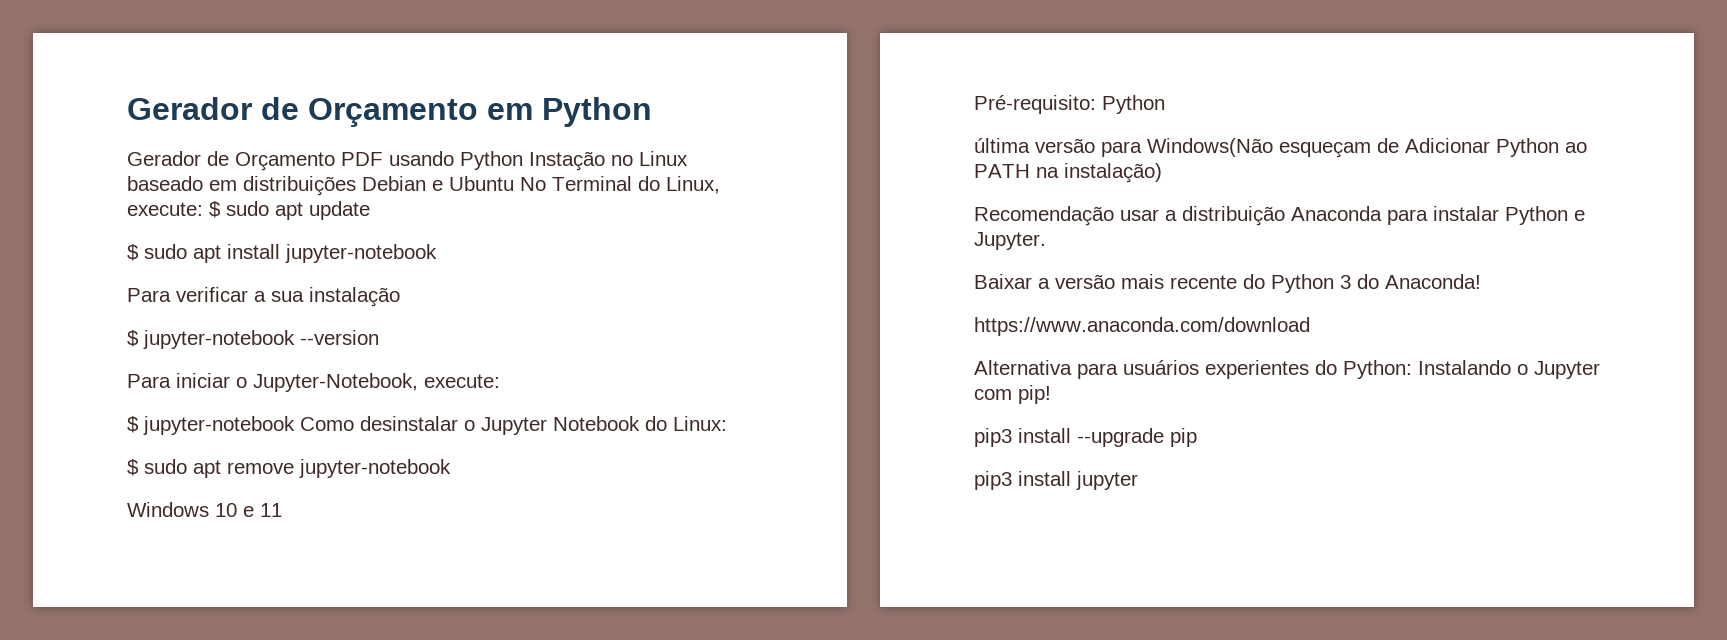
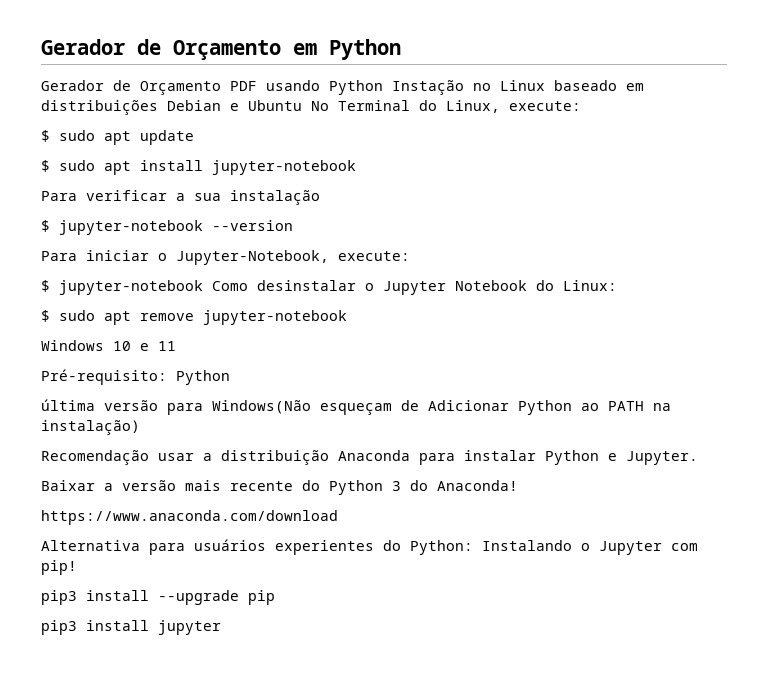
- Gerador de Orçamento PDF usando Python Instação no Linux baseado em distribuições Debian e Ubuntu No Terminal do Linux, execute: $ sudo apt update
+ Gerador de Orçamento PDF usando Python Instação no Linux baseado em distribuições Debian e Ubuntu No Terminal do Linux, execute:
+ $ sudo apt update

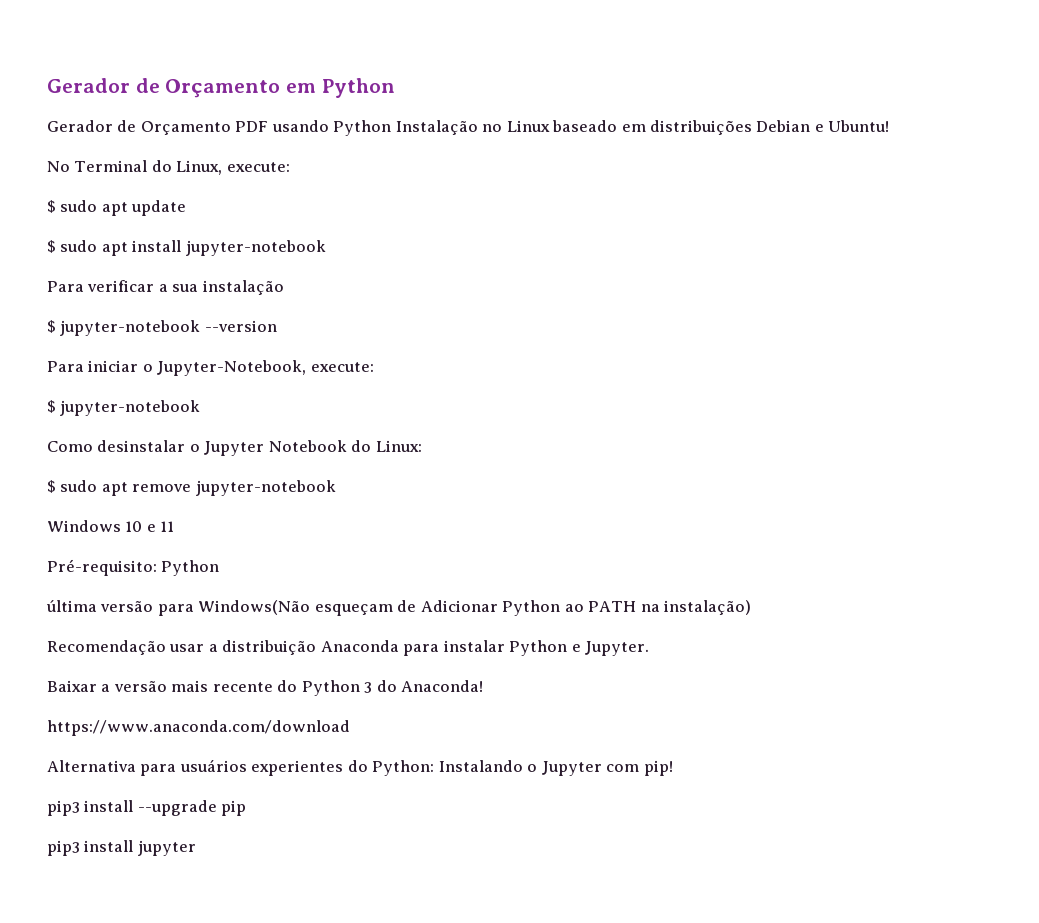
- Gerador de Orçamento PDF usando Python Instação no Linux baseado em distribuições Debian e Ubuntu No Terminal do Linux, execute:
+ Gerador de Orçamento PDF usando Python Instalação no Linux baseado em distribuições Debian e Ubuntu!
+ No Terminal do Linux, execute:
  Para iniciar o Jupyter-Notebook, execute:
- $ jupyter-notebook Como desinstalar o Jupyter Notebook do Linux:
+ $ jupyter-notebook
+ Como desinstalar o Jupyter Notebook do Linux:

